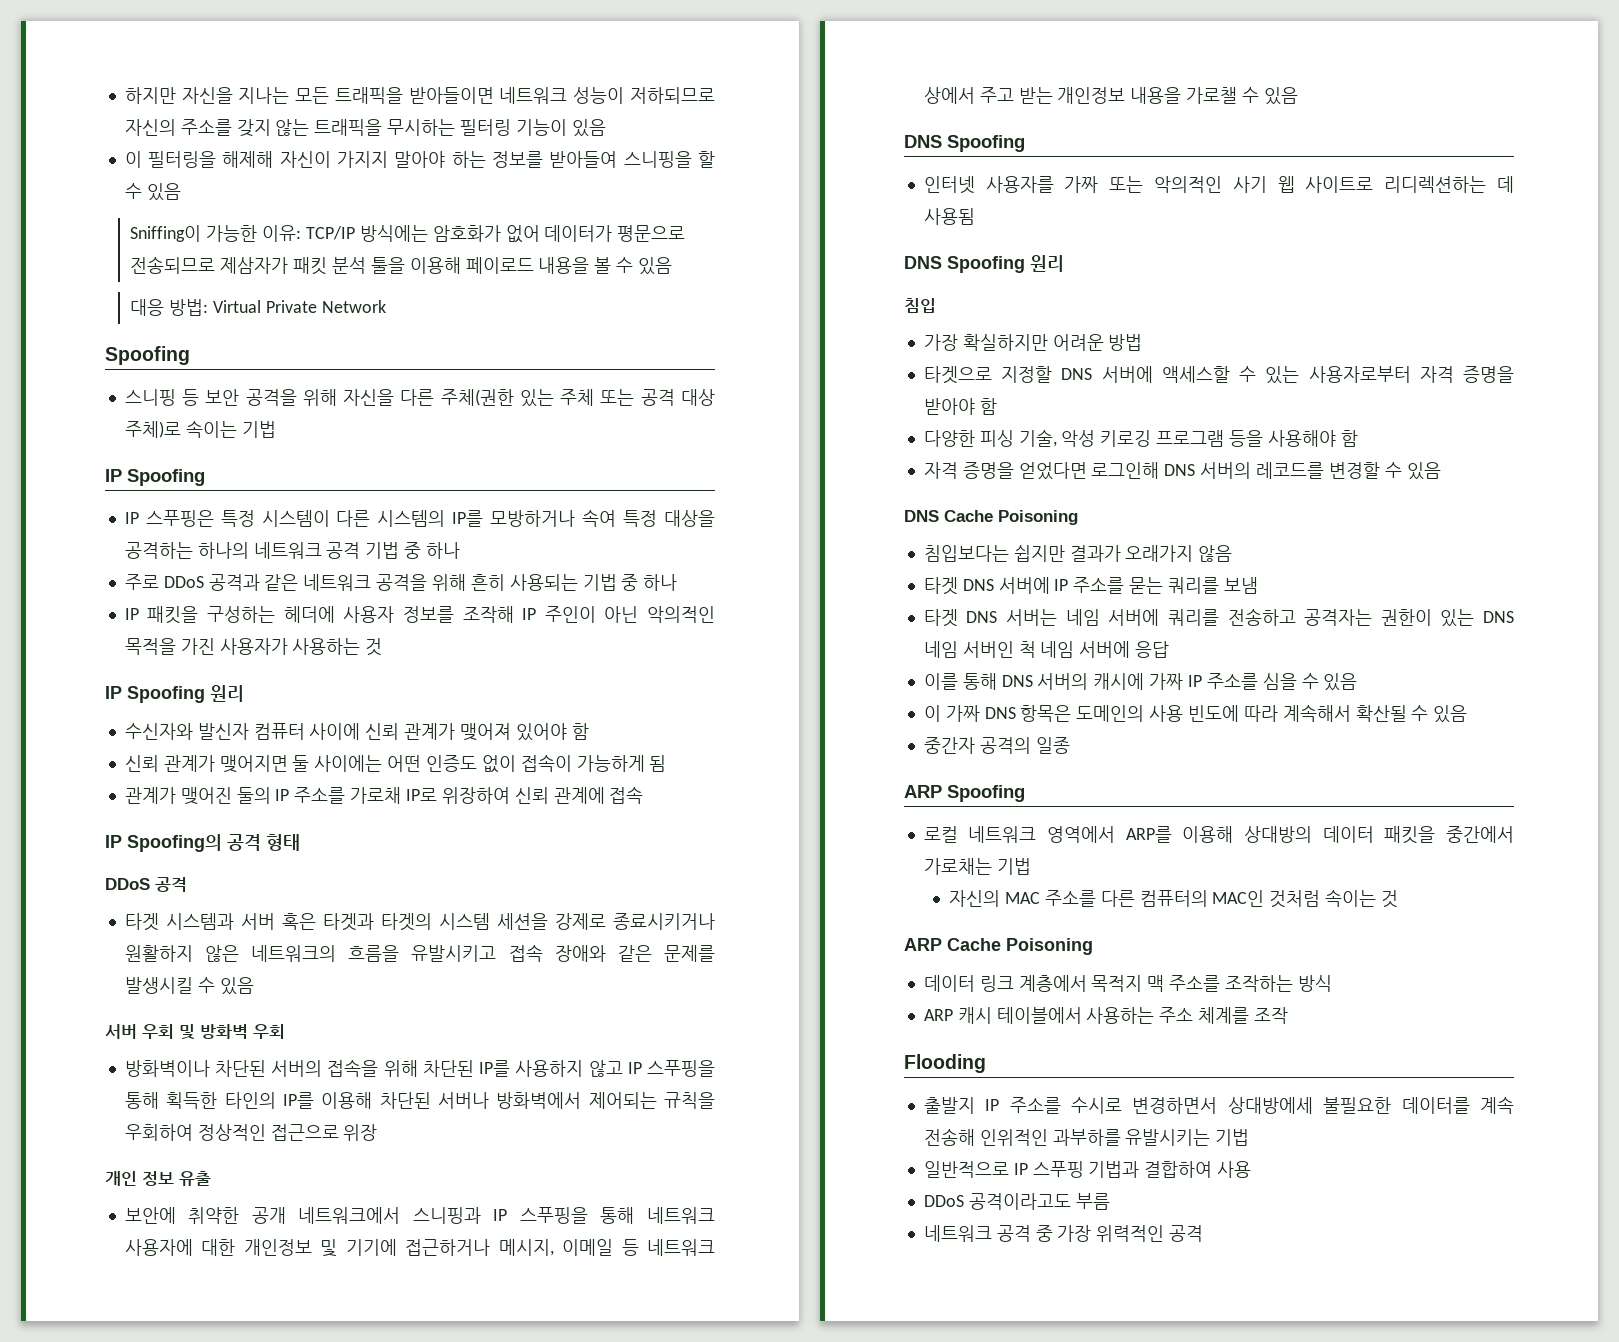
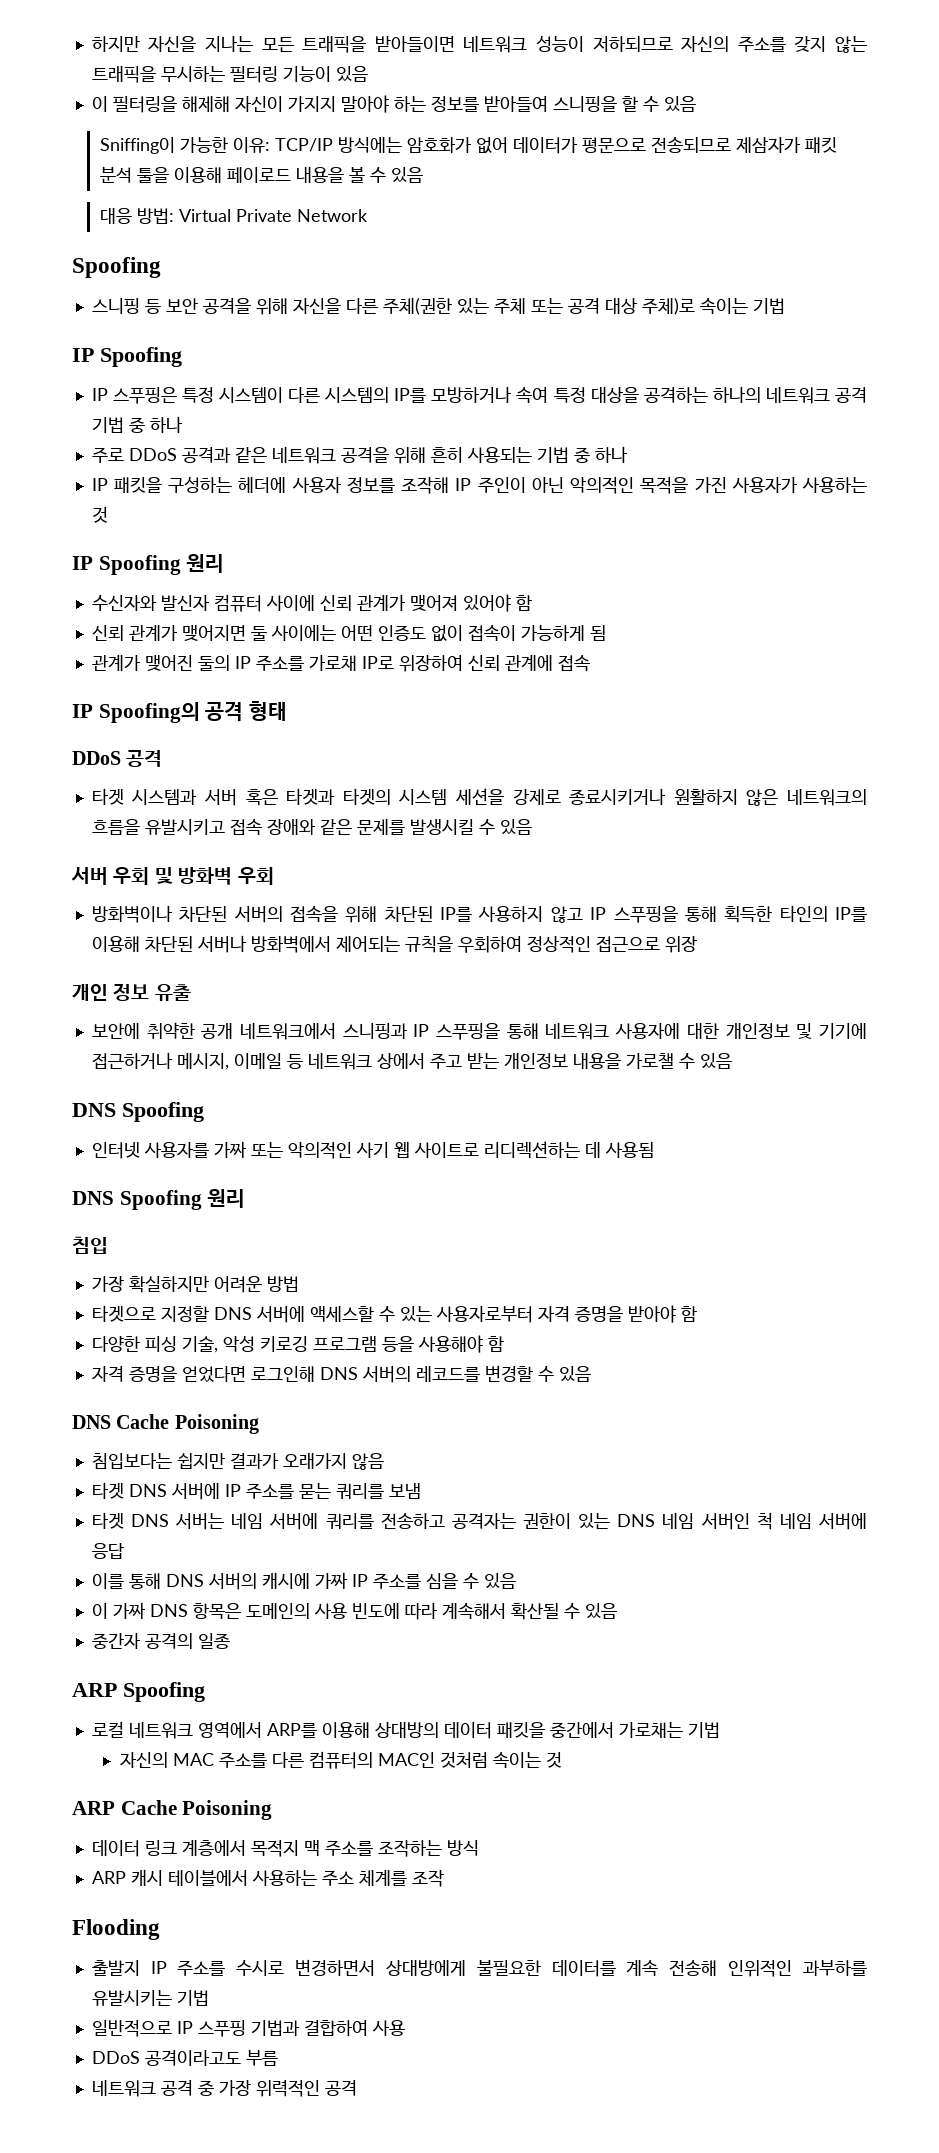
- 출발지 IP 주소를 수시로 변경하면서 상대방에세 불필요한 데이터를 계속 전송해 인위적인 과부하를 유발시키는 기법
+ 출발지 IP 주소를 수시로 변경하면서 상대방에게 불필요한 데이터를 계속 전송해 인위적인 과부하를 유발시키는 기법

